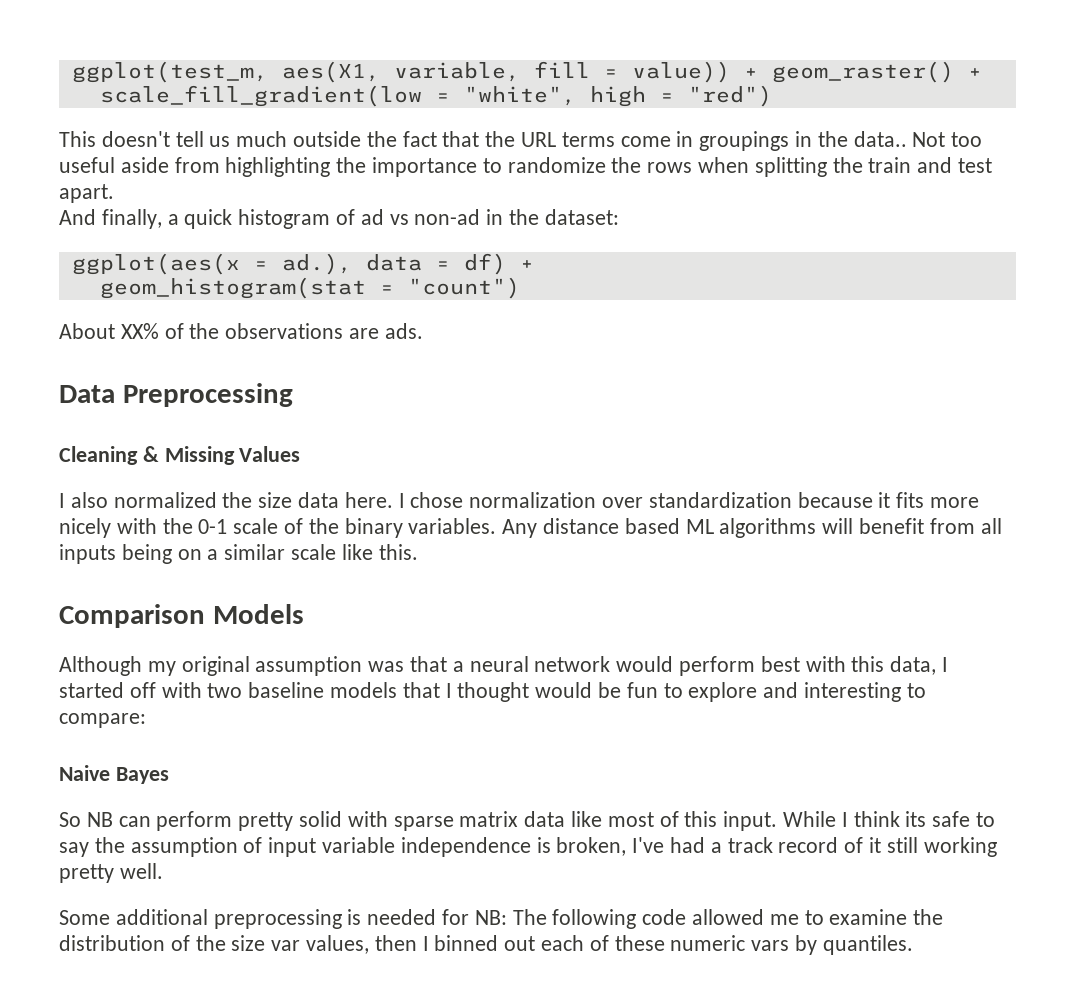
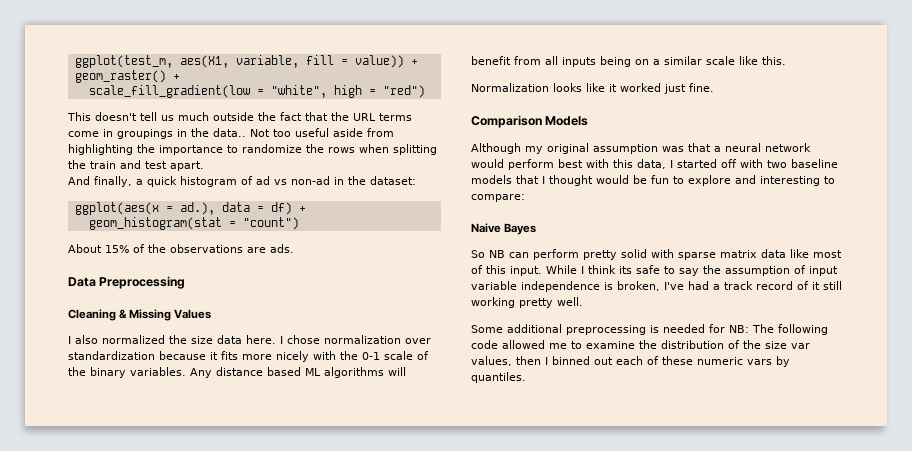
- About XX% of the observations are ads.
+ About 15% of the observations are ads.
+ Normalization looks like it worked just fine.

